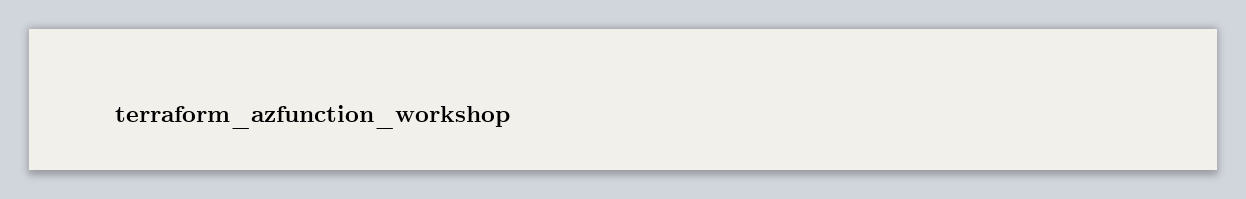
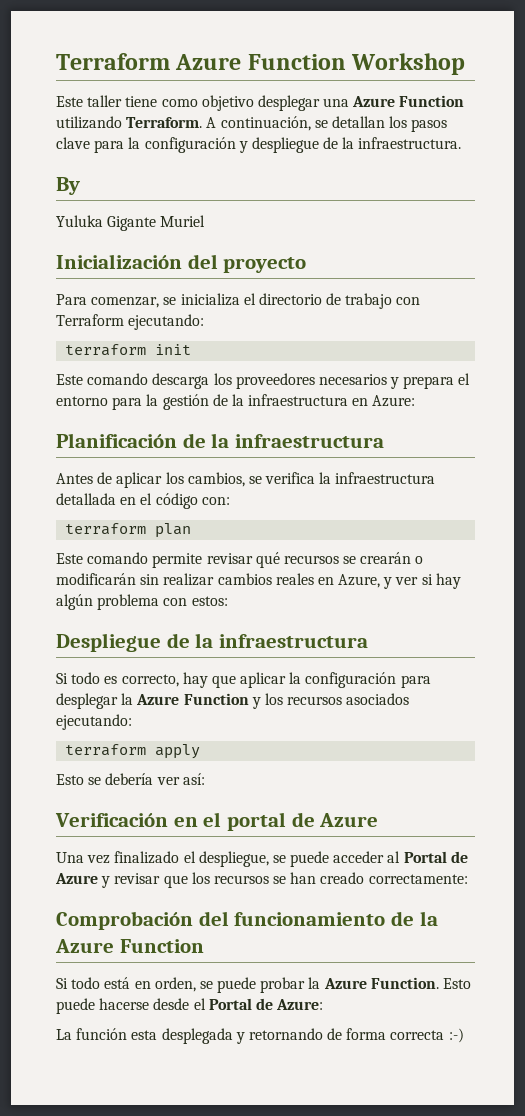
- terraform_azfunction_workshop
+ Terraform Azure Function Workshop
+ Este taller tiene como objetivo desplegar una Azure Function utilizando Terraform. A continuación, se detallan los pasos clave para la configuración y despliegue de la infraestructura.
+ By
+ Yuluka Gigante Muriel
+ Inicialización del proyecto
+ Para comenzar, se inicializa el directorio de trabajo con Terraform ejecutando:
+ terraform init
+ Este comando descarga los proveedores necesarios y prepara el entorno para la gestión de la infraestructura en Azure:
+ Planificación de la infraestructura
+ Antes de aplicar los cambios, se verifica la infraestructura detallada en el código con:
+ terraform plan
+ Este comando permite revisar qué recursos se crearán o modificarán sin realizar cambios reales en Azure, y ver si hay algún problema con estos:
+ Despliegue de la infraestructura
+ Si todo es correcto, hay que aplicar la configuración para desplegar la Azure Function y los recursos asociados ejecutando:
+ terraform apply
+ Esto se debería ver así:
+ Verificación en el portal de Azure
+ Una vez finalizado el despliegue, se puede acceder al Portal de Azure y revisar que los recursos se han creado correctamente:
+ Comprobación del funcionamiento de la Azure Function
+ Si todo está en orden, se puede probar la Azure Function. Esto puede hacerse desde el Portal de Azure:
+ La función esta desplegada y retornando de forma correcta :-)

